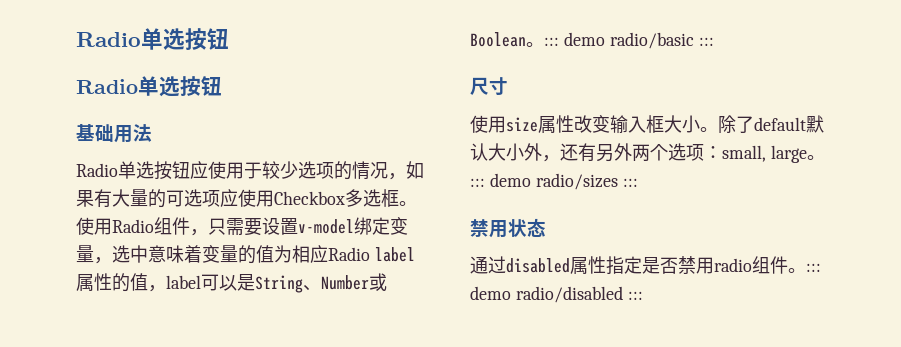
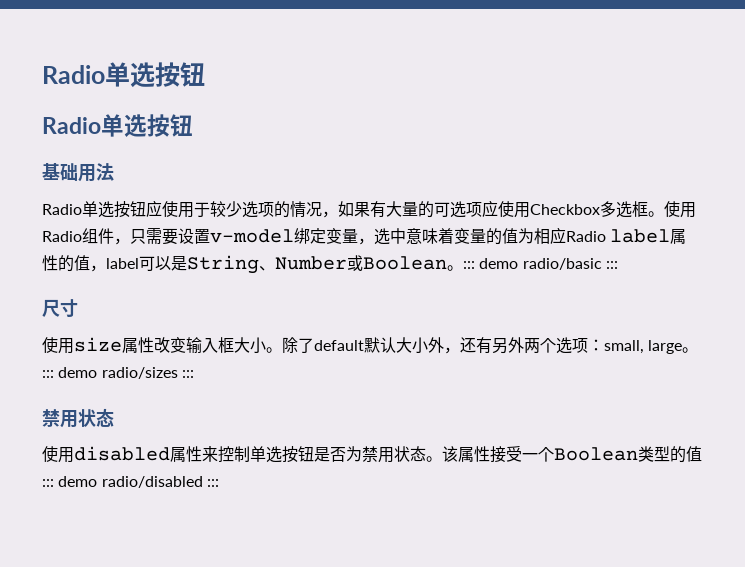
- 通过disabled属性指定是否禁用radio组件。::: demo radio/disabled :::
+ 使用disabled属性来控制单选按钮是否为禁用状态。该属性接受一个Boolean类型的值::: demo radio/disabled :::

